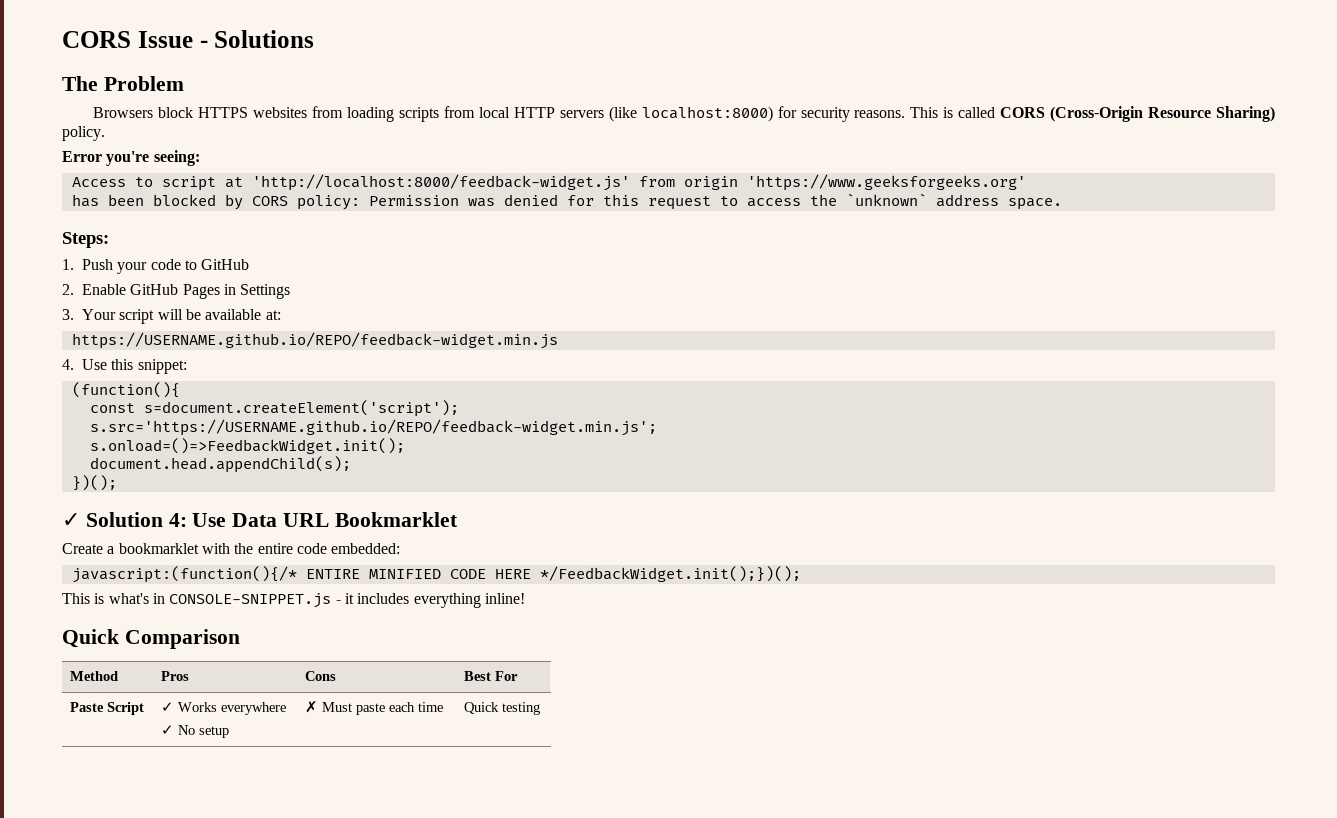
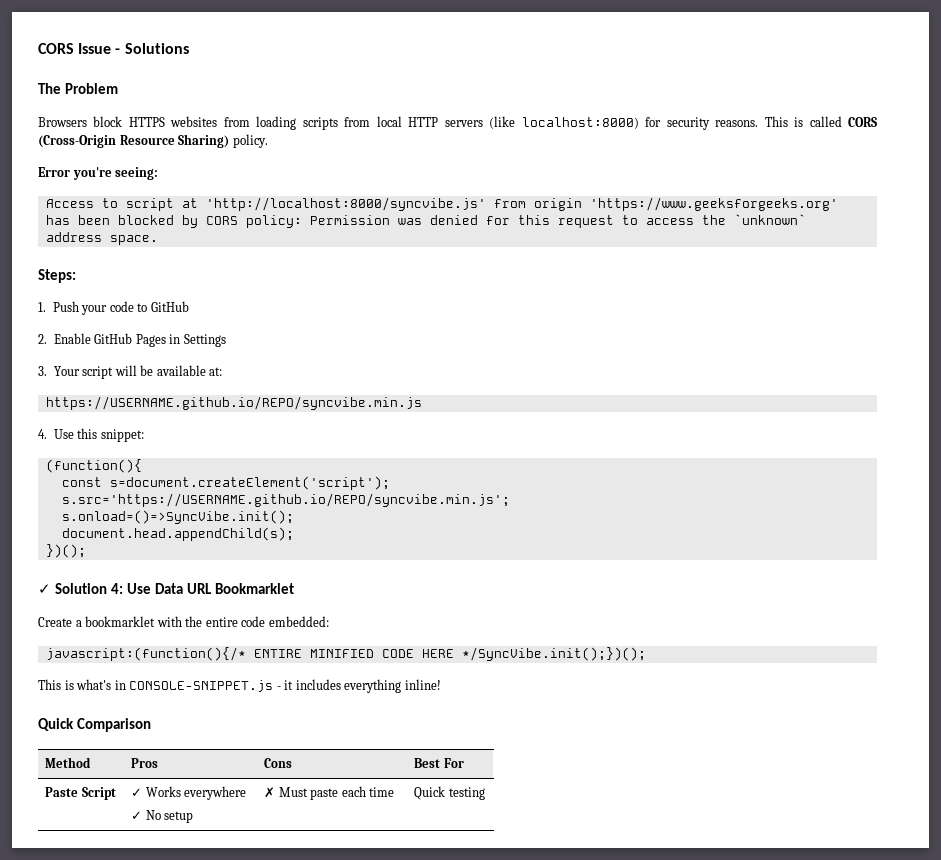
- Access to script at 'http://localhost:8000/feedback-widget.js' from origin 'https://www.geeksforgeeks.org'
+ Access to script at 'http://localhost:8000/syncvibe.js' from origin 'https://www.geeksforgeeks.org'
- https://USERNAME.github.io/REPO/feedback-widget.min.js
+ https://USERNAME.github.io/REPO/syncvibe.min.js
- s.src='https://USERNAME.github.io/REPO/feedback-widget.min.js';
- s.onload=()=>FeedbackWidget.init();
+ s.src='https://USERNAME.github.io/REPO/syncvibe.min.js';
+ s.onload=()=>SyncVibe.init();
- javascript:(function(){/* ENTIRE MINIFIED CODE HERE */FeedbackWidget.init();})();
+ javascript:(function(){/* ENTIRE MINIFIED CODE HERE */SyncVibe.init();})();

